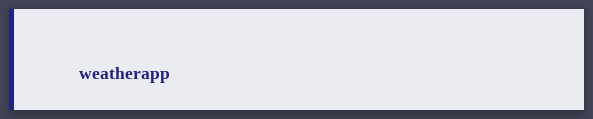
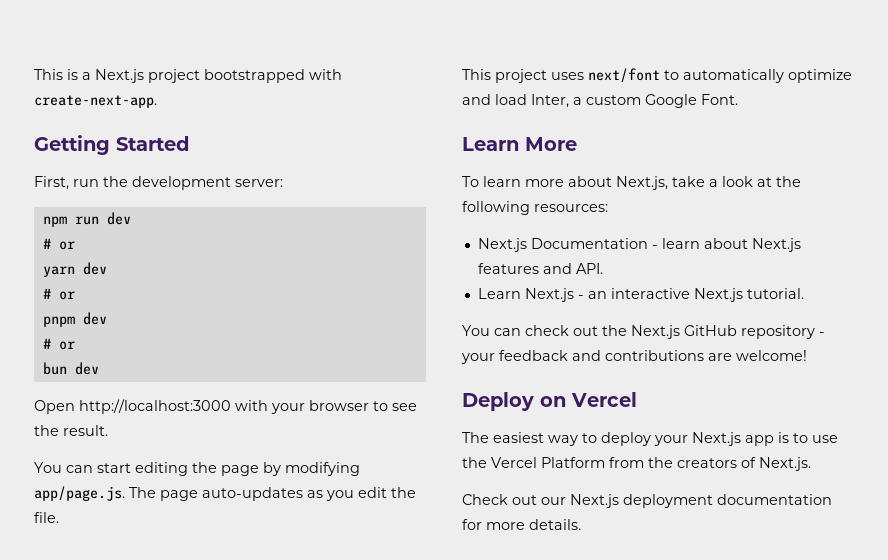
- weatherapp
+ This is a Next.js project bootstrapped with create-next-app.
+ Getting Started
+ First, run the development server:
+ npm run dev
+ # or
+ yarn dev
+ # or
+ pnpm dev
+ # or
+ bun dev
+ Open http://localhost:3000 with your browser to see the result.
+ You can start editing the page by modifying app/page.js. The page auto-updates as you edit the file.
+ This project uses next/font to automatically optimize and load Inter, a custom Google Font.
+ Learn More
+ To learn more about Next.js, take a look at the following resources:
+ Next.js Documentation - learn about Next.js features and API.
+ Learn Next.js - an interactive Next.js tutorial.
+ You can check out the Next.js GitHub repository - your feedback and contributions are welcome!
+ Deploy on Vercel
+ The easiest way to deploy your Next.js app is to use the Vercel Platform from the creators of Next.js.
+ Check out our Next.js deployment documentation for more details.

